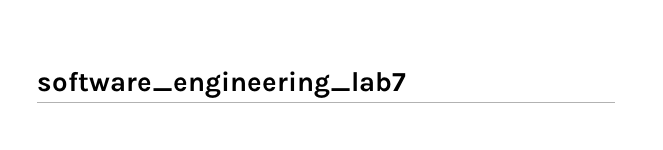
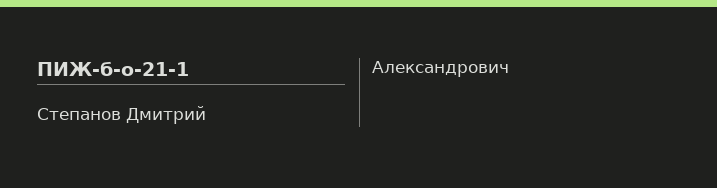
- software_engineering_lab7
+ ПИЖ-б-о-21-1
+ Степанов Дмитрий Александрович

